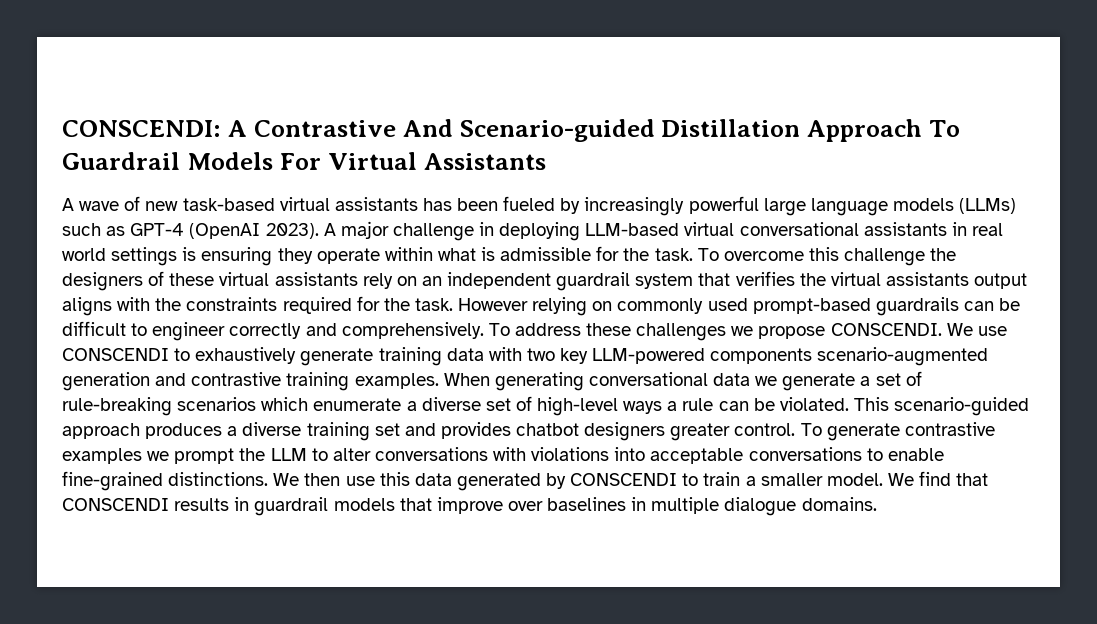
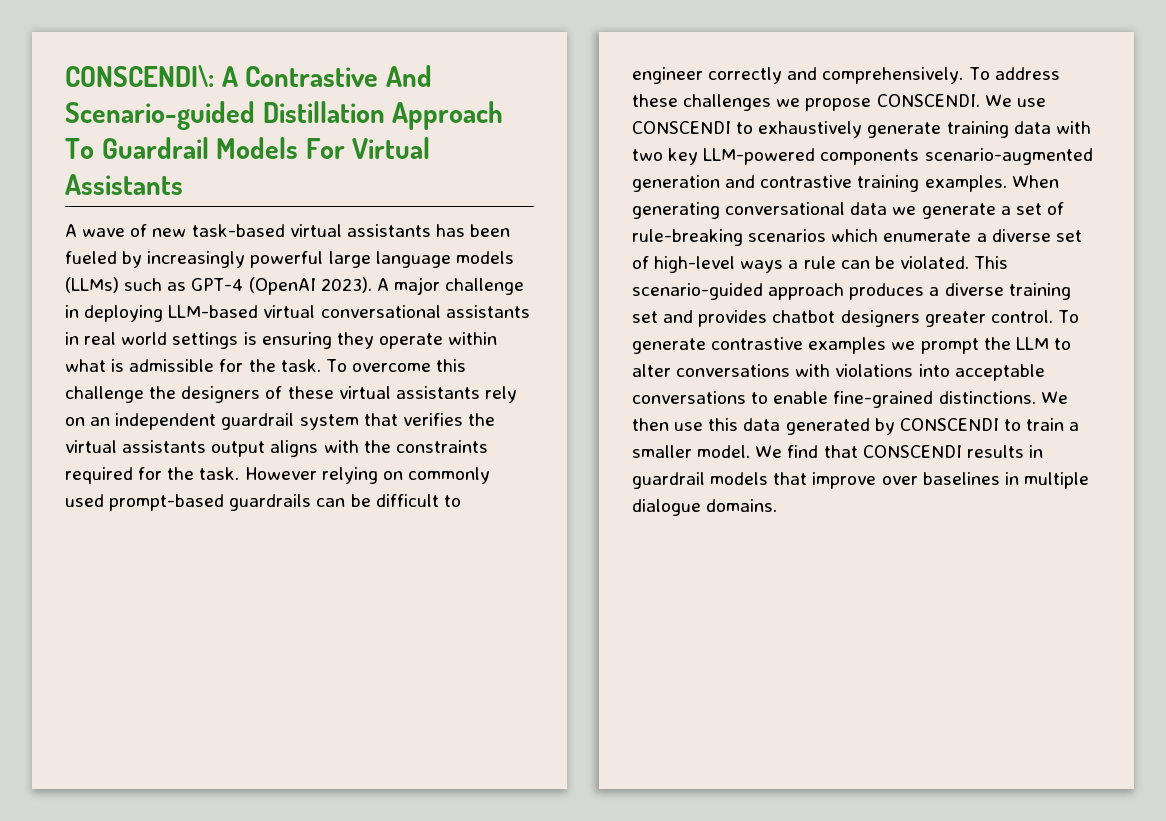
- CONSCENDI: A Contrastive And Scenario-guided Distillation Approach To Guardrail Models For Virtual Assistants
+ CONSCENDI\: A Contrastive And Scenario-guided Distillation Approach To Guardrail Models For Virtual Assistants

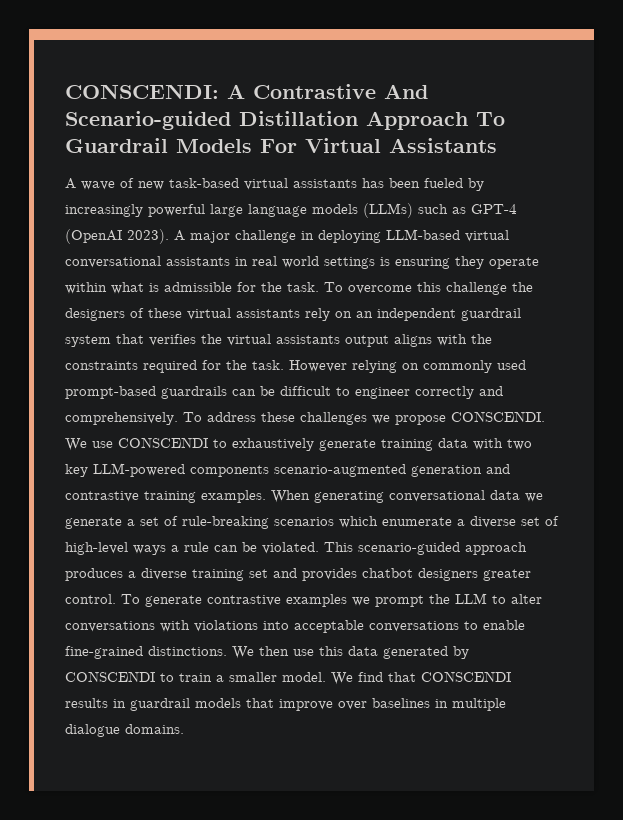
- CONSCENDI\: A Contrastive And Scenario-guided Distillation Approach To Guardrail Models For Virtual Assistants
+ CONSCENDI: A Contrastive And Scenario-guided Distillation Approach To Guardrail Models For Virtual Assistants

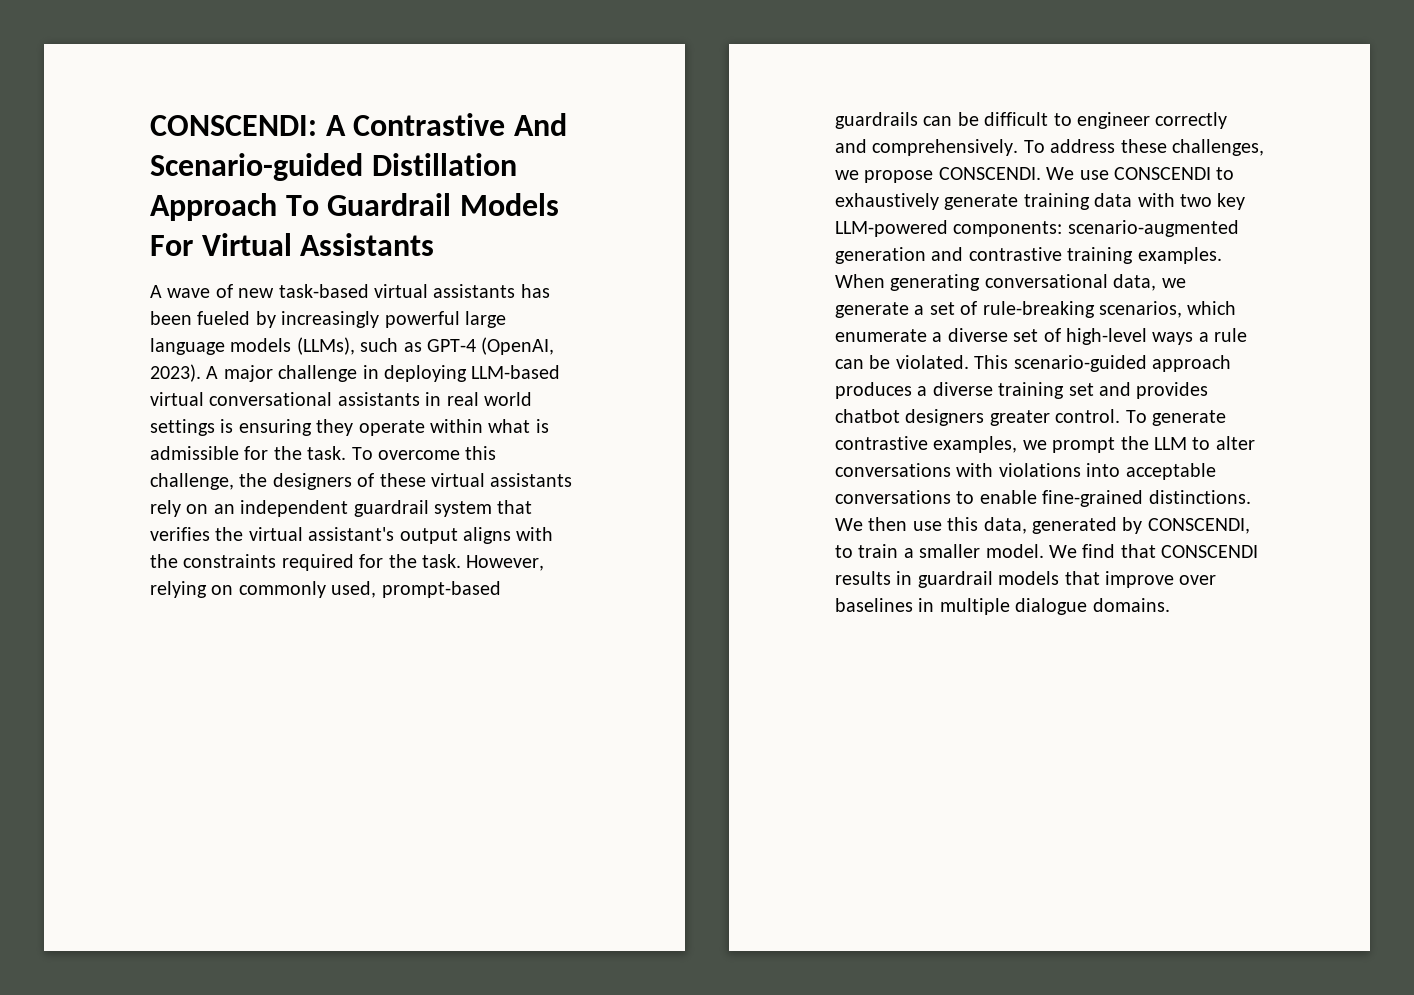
- A wave of new task-based virtual assistants has been fueled by increasingly powerful large language models (LLMs) such as GPT-4 (OpenAI 2023).
+ A wave of new task-based virtual assistants has been fueled by increasingly powerful large language models (LLMs), such as GPT-4 (OpenAI, 2023).
- To overcome this challenge the designers of these virtual assistants rely on an independent guardrail system that verifies the virtual assistants output aligns with the constraints required for the task.
+ To overcome this challenge, the designers of these virtual assistants rely on an independent guardrail system that verifies the virtual assistant's output aligns with the constraints required for the task.
- However relying on commonly used prompt-based guardrails can be difficult to engineer correctly and comprehensively.
+ However, relying on commonly used, prompt-based guardrails can be difficult to engineer correctly and comprehensively.
- To address these challenges we propose CONSCENDI.
+ To address these challenges, we propose CONSCENDI.
- We use CONSCENDI to exhaustively generate training data with two key LLM-powered components scenario-augmented generation and contrastive training examples.
+ We use CONSCENDI to exhaustively generate training data with two key LLM-powered components: scenario-augmented generation and contrastive training examples.
- When generating conversational data we generate a set of rule-breaking scenarios which enumerate a diverse set of high-level ways a rule can be violated.
+ When generating conversational data, we generate a set of rule-breaking scenarios, which enumerate a diverse set of high-level ways a rule can be violated.
- To generate contrastive examples we prompt the LLM to alter conversations with violations into acceptable conversations to enable fine-grained distinctions.
+ To generate contrastive examples, we prompt the LLM to alter conversations with violations into acceptable conversations to enable fine-grained distinctions.
- We then use this data generated by CONSCENDI to train a smaller model.
+ We then use this data, generated by CONSCENDI, to train a smaller model.

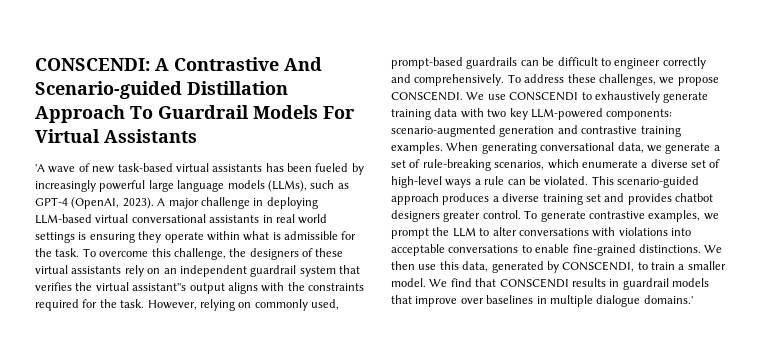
- A wave of new task-based virtual assistants has been fueled by increasingly powerful large language models (LLMs), such as GPT-4 (OpenAI, 2023).
+ 'A wave of new task-based virtual assistants has been fueled by increasingly powerful large language models (LLMs), such as GPT-4 (OpenAI, 2023).
- To overcome this challenge, the designers of these virtual assistants rely on an independent guardrail system that verifies the virtual assistant's output aligns with the constraints required for the task.
+ To overcome this challenge, the designers of these virtual assistants rely on an independent guardrail system that verifies the virtual assistant''s output aligns with the constraints required for the task.
- We find that CONSCENDI results in guardrail models that improve over baselines in multiple dialogue domains.
+ We find that CONSCENDI results in guardrail models that improve over baselines in multiple dialogue domains.'

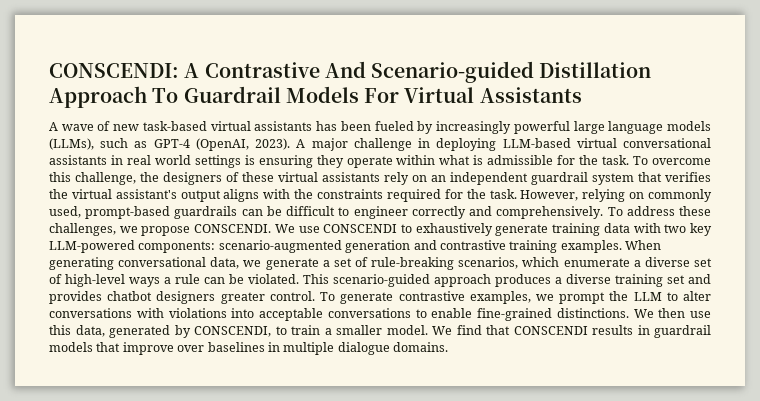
- 'A wave of new task-based virtual assistants has been fueled by increasingly powerful large language models (LLMs), such as GPT-4 (OpenAI, 2023).
+ A wave of new task-based virtual assistants has been fueled by increasingly powerful large language models (LLMs), such as GPT-4 (OpenAI, 2023).
- To overcome this challenge, the designers of these virtual assistants rely on an independent guardrail system that verifies the virtual assistant''s output aligns with the constraints required for the task.
+ To overcome this challenge, the designers of these virtual assistants rely on an independent guardrail system that verifies the virtual assistant's output aligns with the constraints required for the task.
- We find that CONSCENDI results in guardrail models that improve over baselines in multiple dialogue domains.'
+ We find that CONSCENDI results in guardrail models that improve over baselines in multiple dialogue domains.

